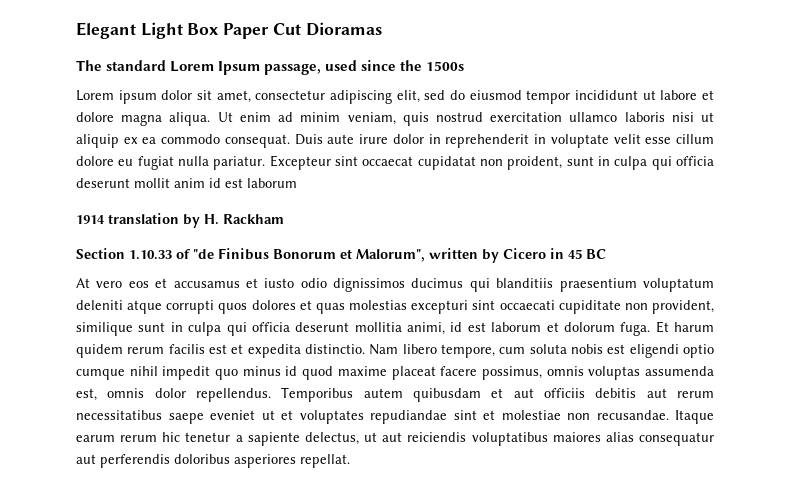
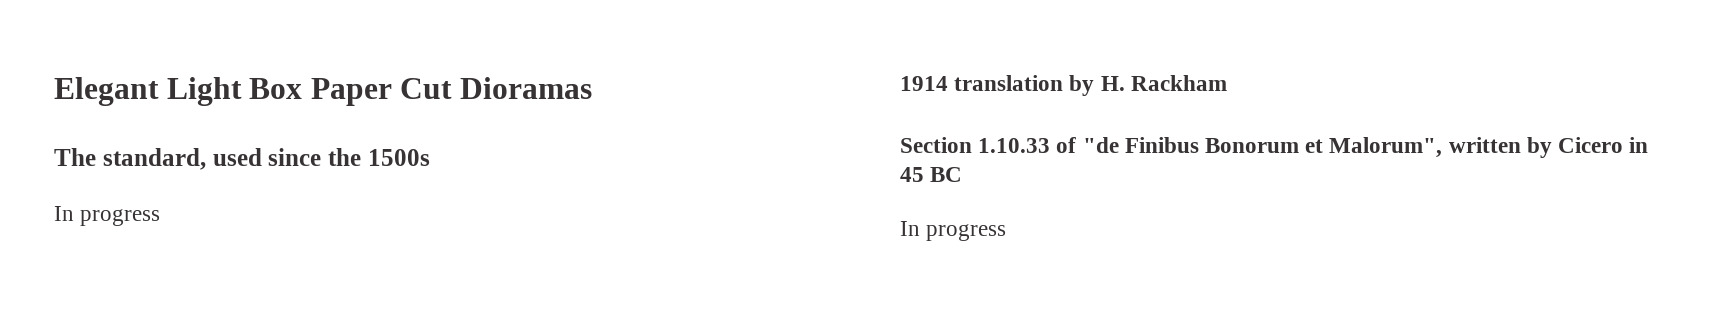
- The standard Lorem Ipsum passage, used since the 1500s
- Lorem ipsum dolor sit amet, consectetur adipiscing elit, sed do eiusmod tempor incididunt ut labore et dolore magna aliqua. Ut enim ad minim veniam, quis nostrud exercitation ullamco laboris nisi ut aliquip ex ea commodo consequat. Duis aute irure dolor in reprehenderit in voluptate velit esse cillum dolore eu fugiat nulla pariatur. Excepteur sint occaecat cupidatat non proident, sunt in culpa qui officia deserunt mollit anim id est laborum
+ The standard, used since the 1500s
+ In progress
  Section 1.10.33 of "de Finibus Bonorum et Malorum", written by Cicero in 45 BC
- At vero eos et accusamus et iusto odio dignissimos ducimus qui blanditiis praesentium voluptatum deleniti atque corrupti quos dolores et quas molestias excepturi sint occaecati cupiditate non provident, similique sunt in culpa qui officia deserunt mollitia animi, id est laborum et dolorum fuga. Et harum quidem rerum facilis est et expedita distinctio. Nam libero tempore, cum soluta nobis est eligendi optio cumque nihil impedit quo minus id quod maxime placeat facere possimus, omnis voluptas assumenda est, omnis dolor repellendus. Temporibus autem quibusdam et aut officiis debitis aut rerum necessitatibus saepe eveniet ut et voluptates repudiandae sint et molestiae non recusandae. Itaque earum rerum hic tenetur a sapiente delectus, ut aut reiciendis voluptatibus maiores alias consequatur aut perferendis doloribus asperiores repellat.
+ In progress

